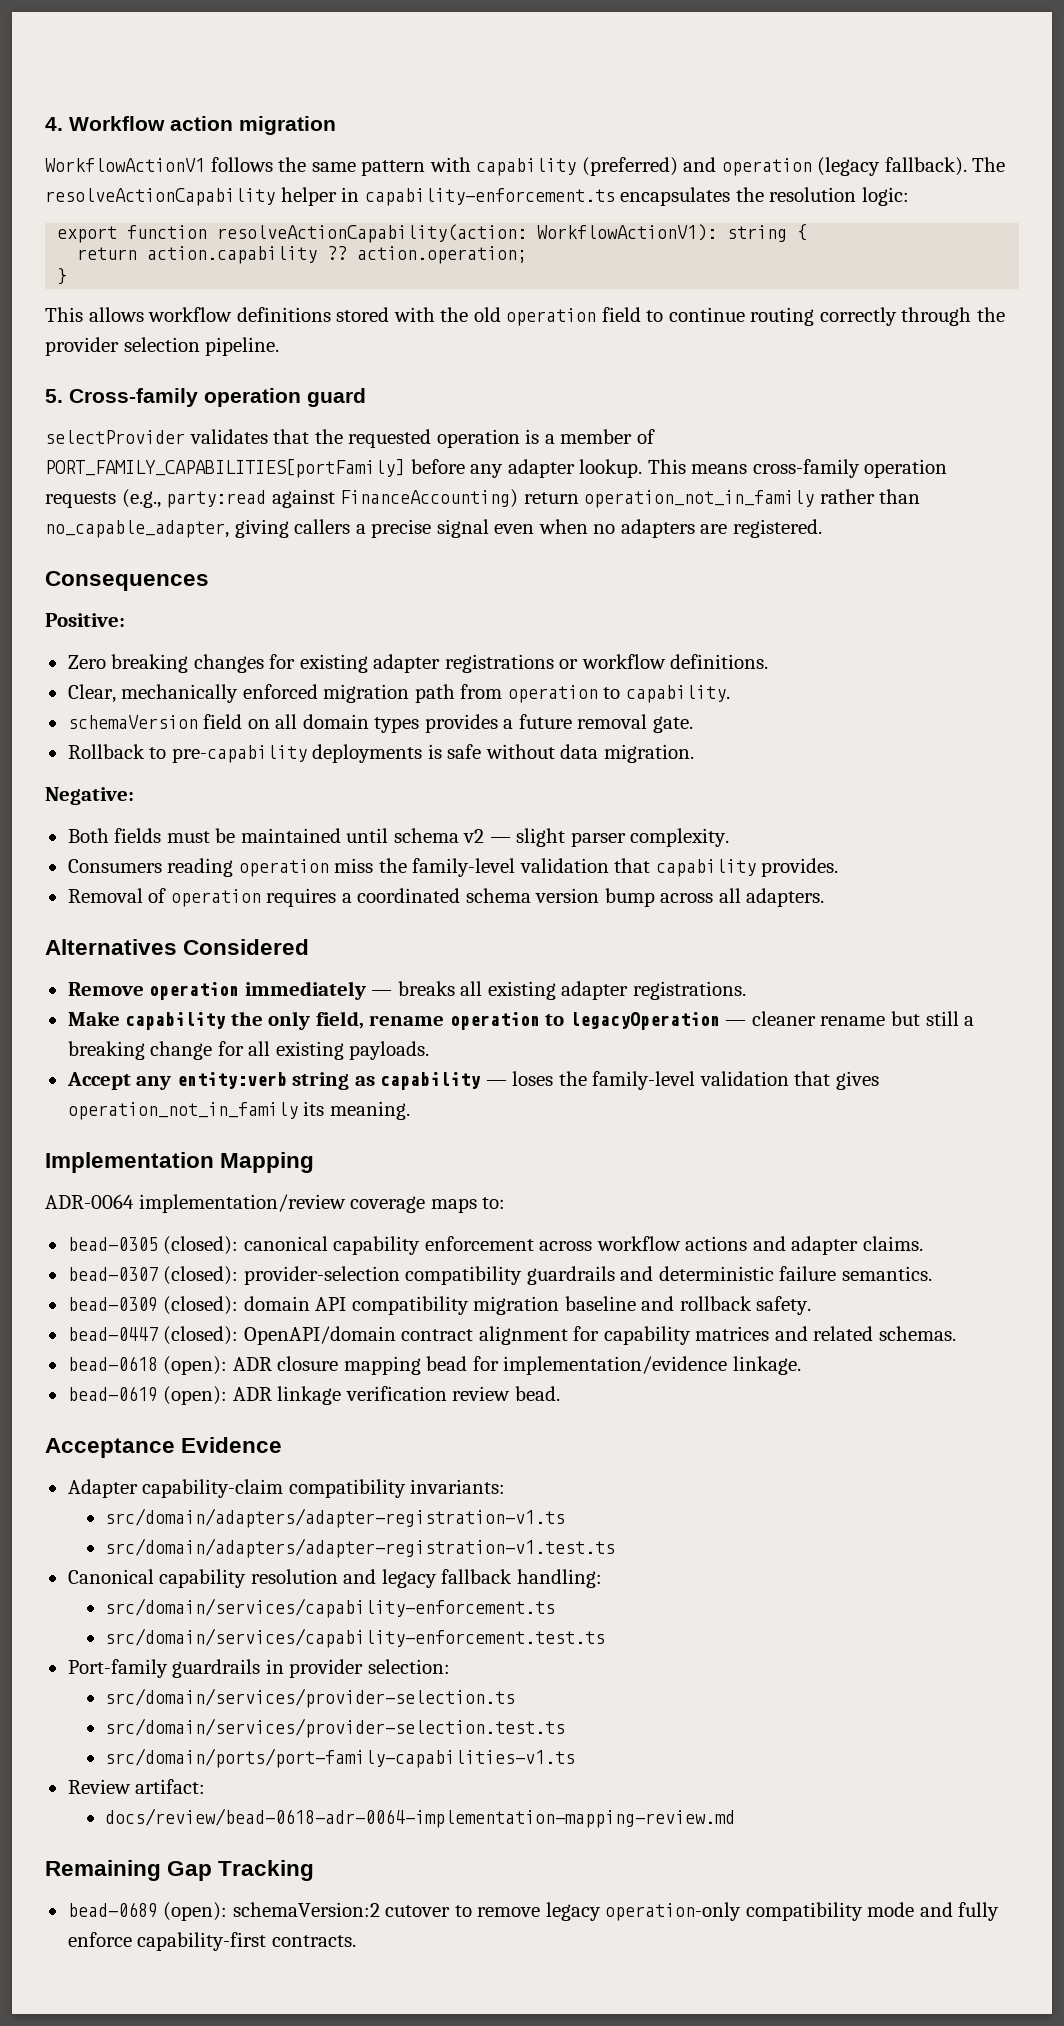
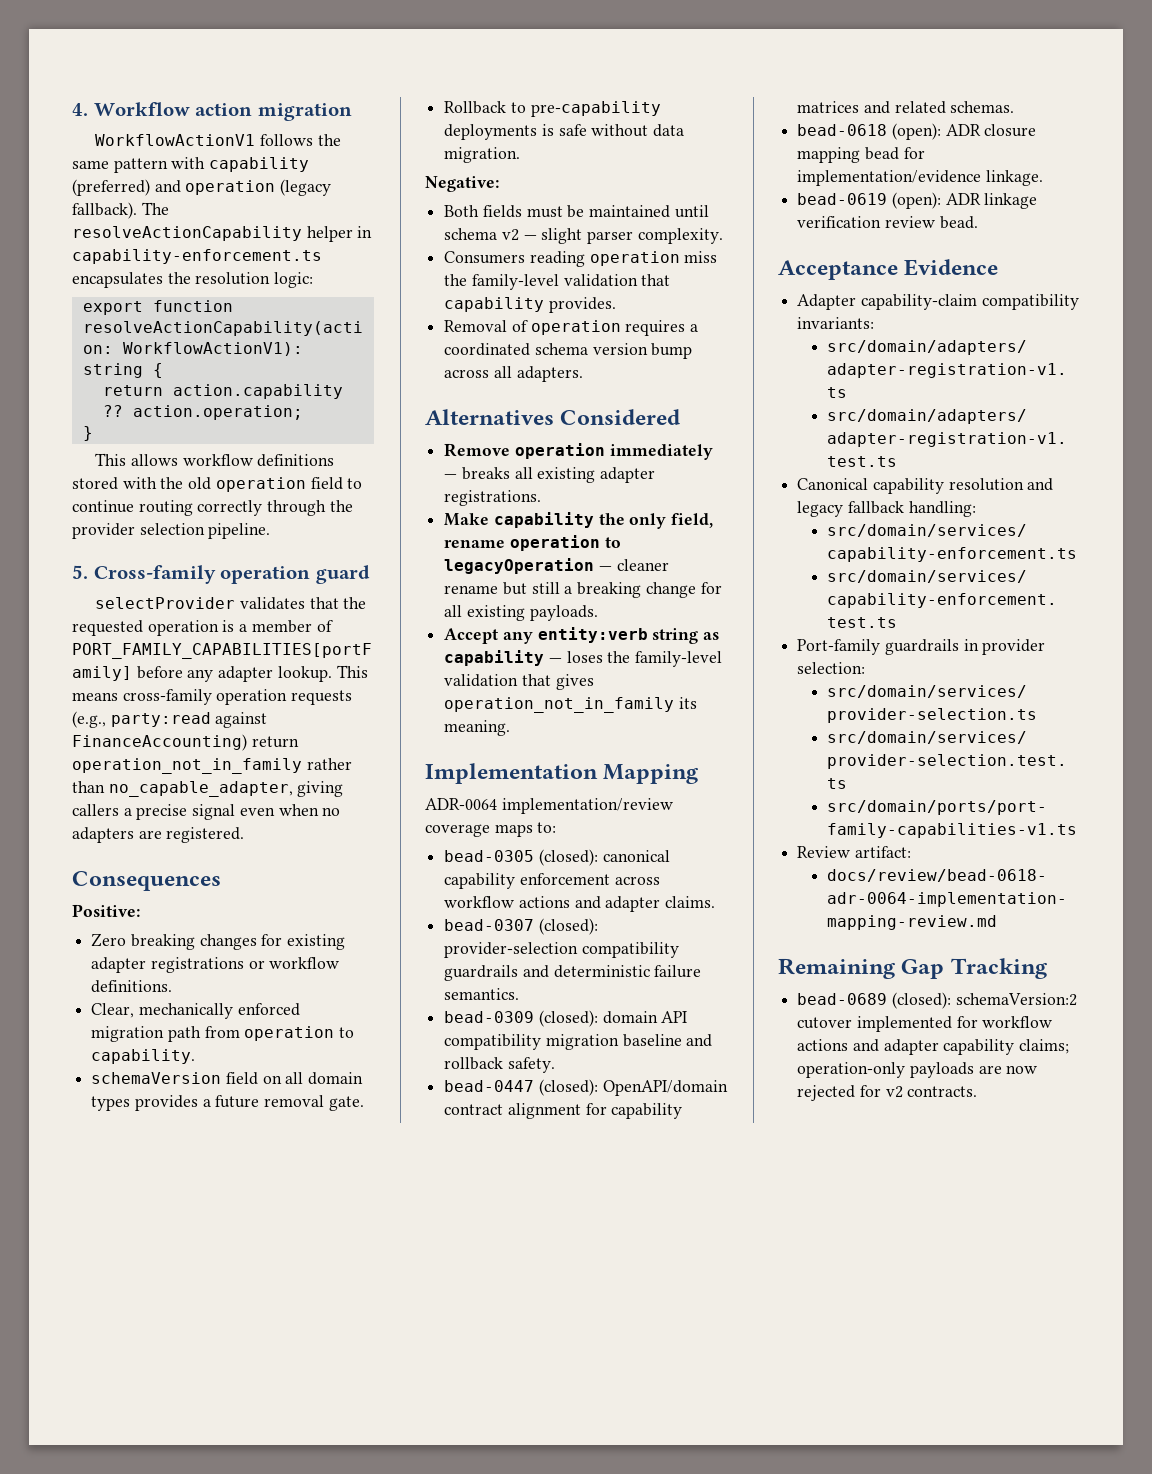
- bead-0689 (open): schemaVersion:2 cutover to remove legacy operation-only compatibility mode and fully enforce capability-first contracts.
+ bead-0689 (closed): schemaVersion:2 cutover implemented for workflow actions and adapter capability claims; operation-only payloads are now rejected for v2 contracts.

